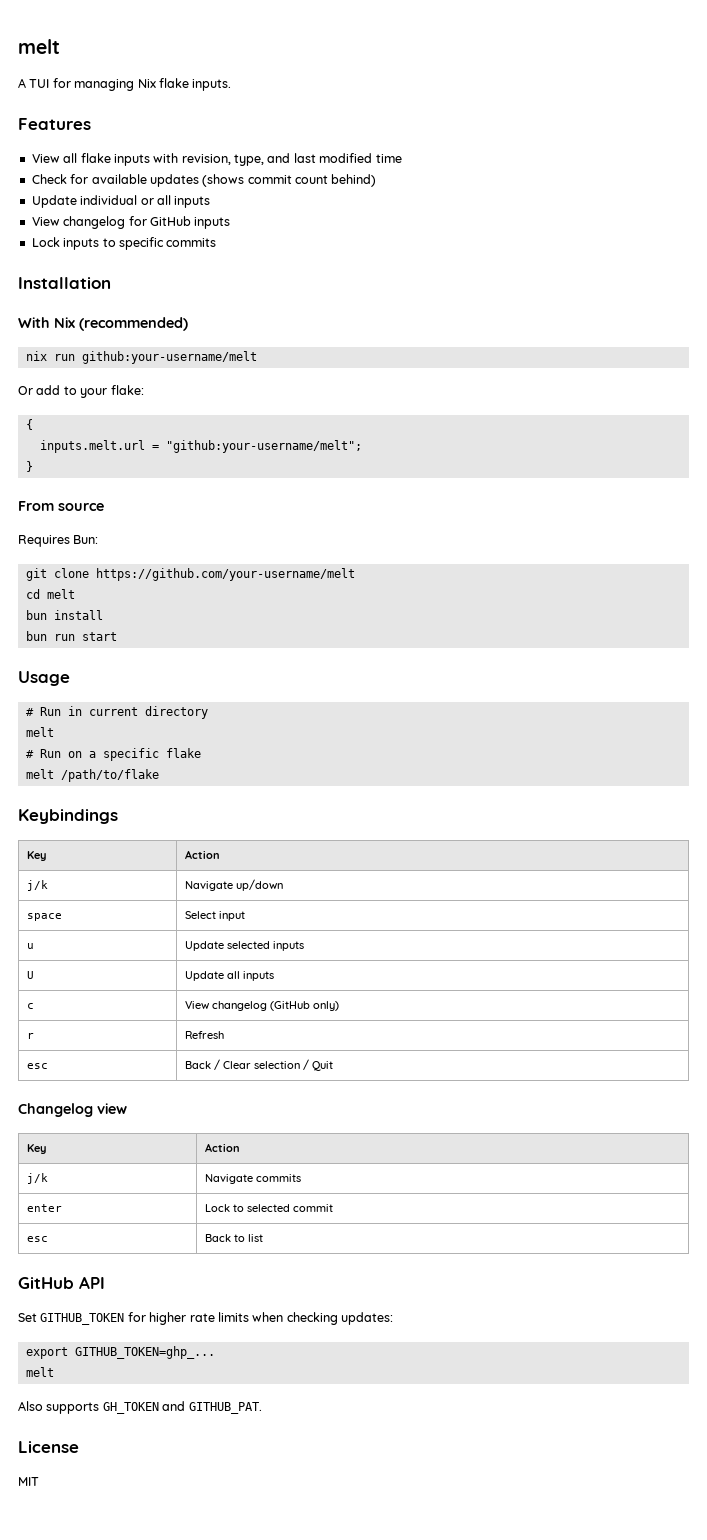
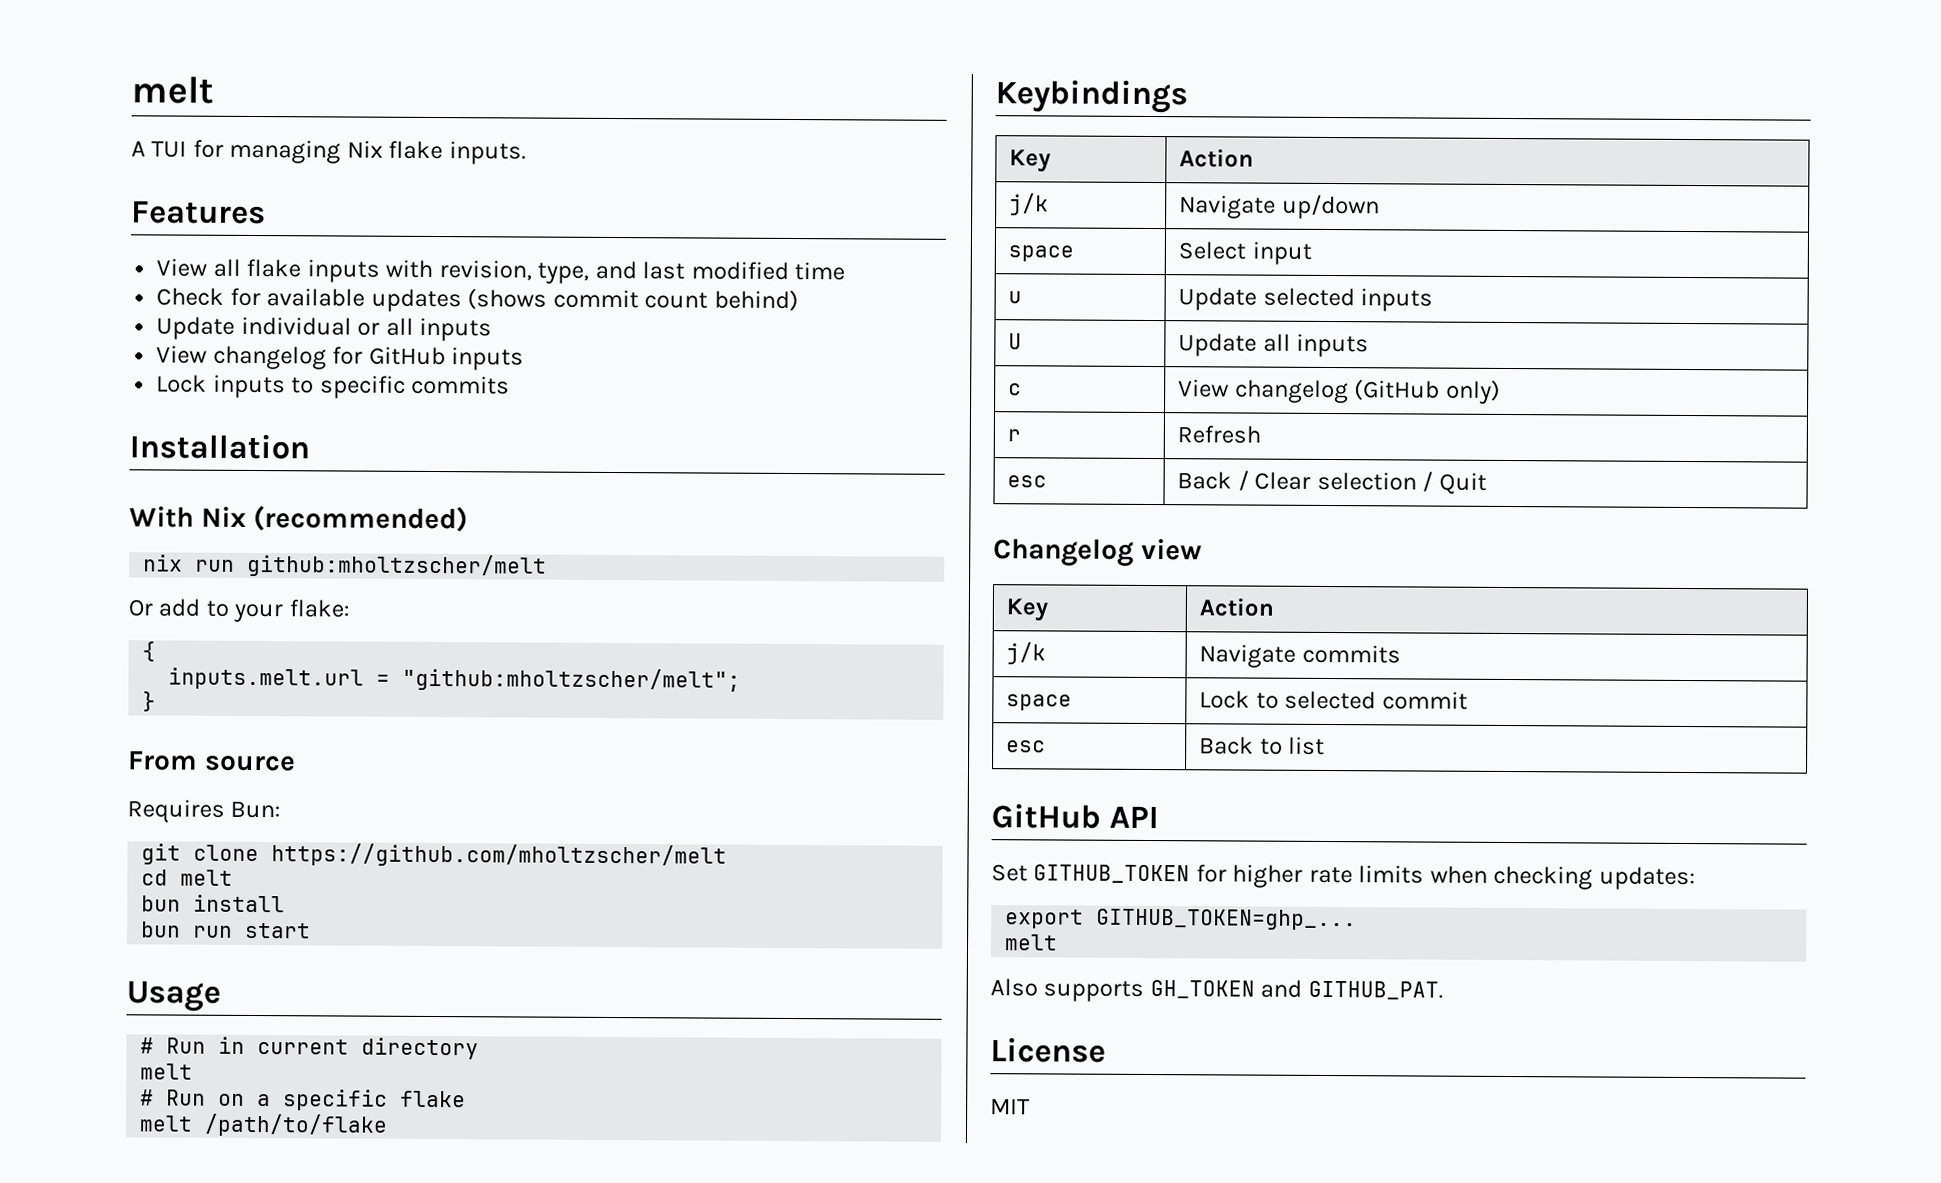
- nix run github:your-username/melt
+ nix run github:mholtzscher/melt
- inputs.melt.url = "github:your-username/melt";
+ inputs.melt.url = "github:mholtzscher/melt";
- git clone https://github.com/your-username/melt
+ git clone https://github.com/mholtzscher/melt
- enter | Lock to selected commit
+ space | Lock to selected commit

